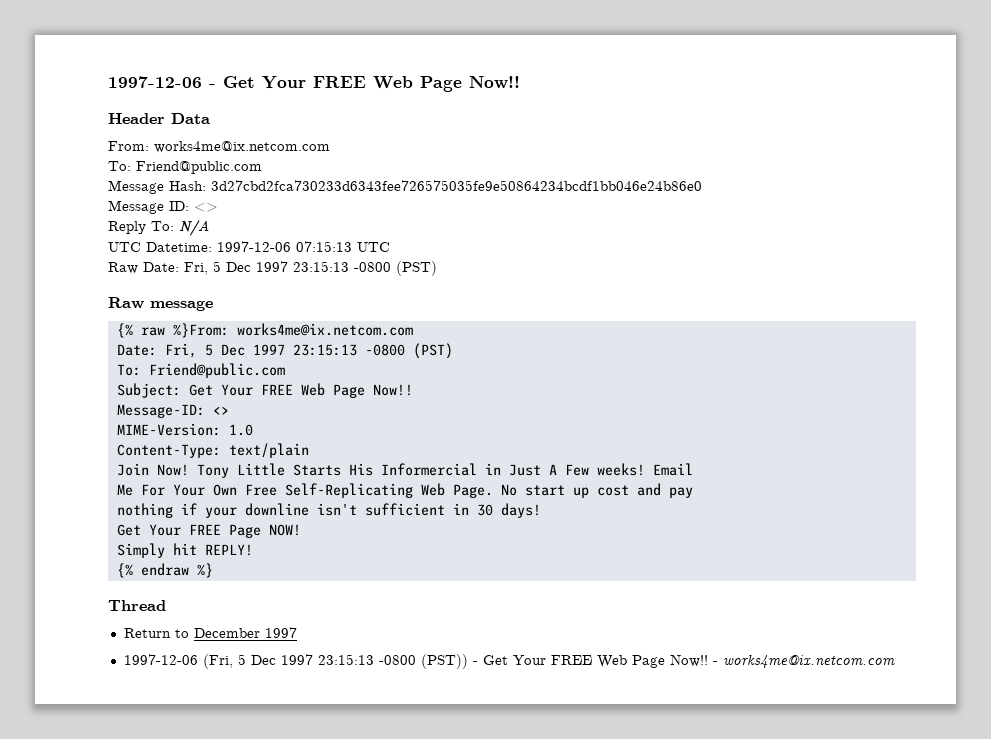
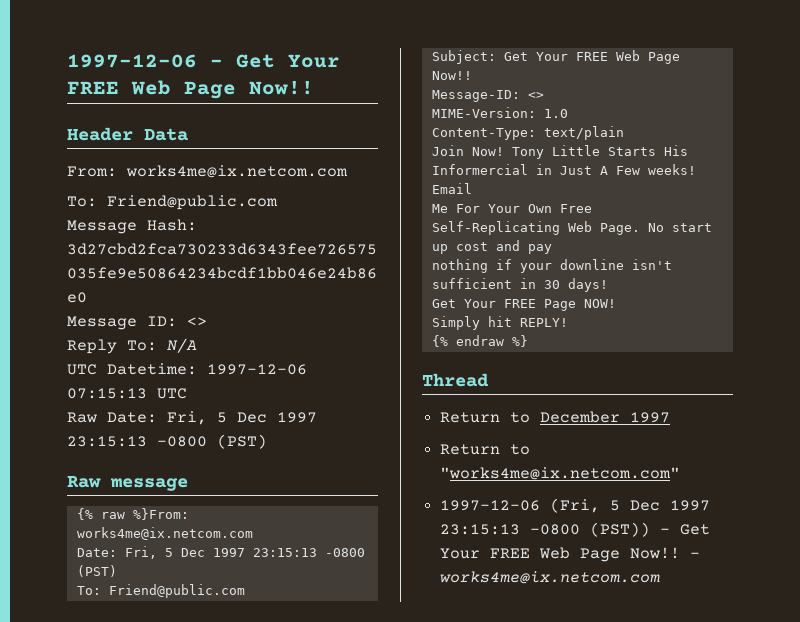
+ Return to "works4me@ix.netcom.com"

